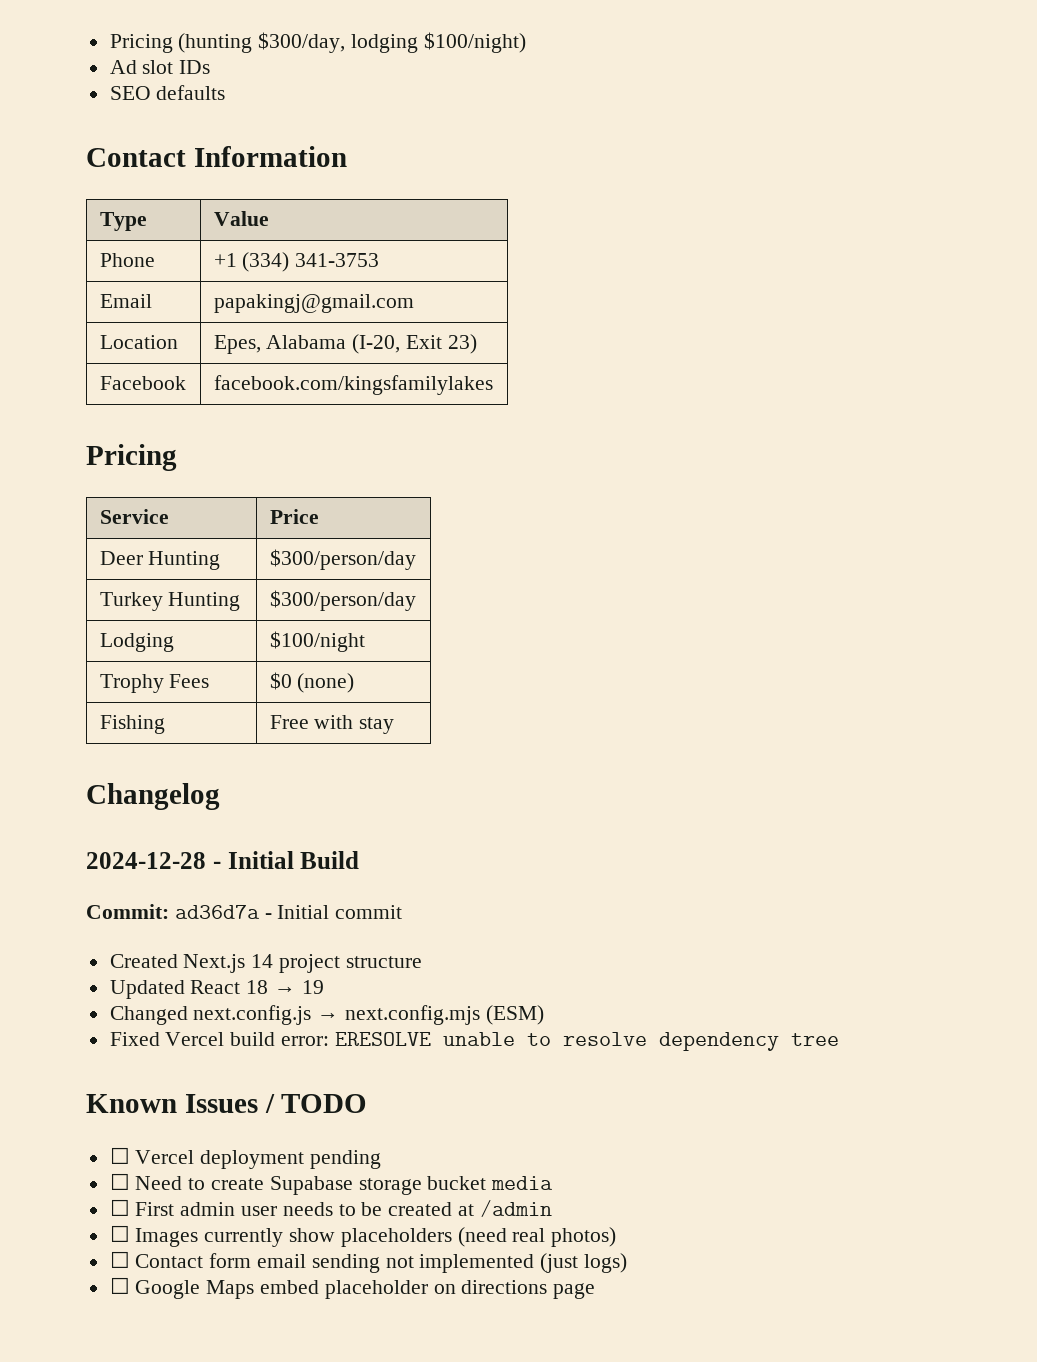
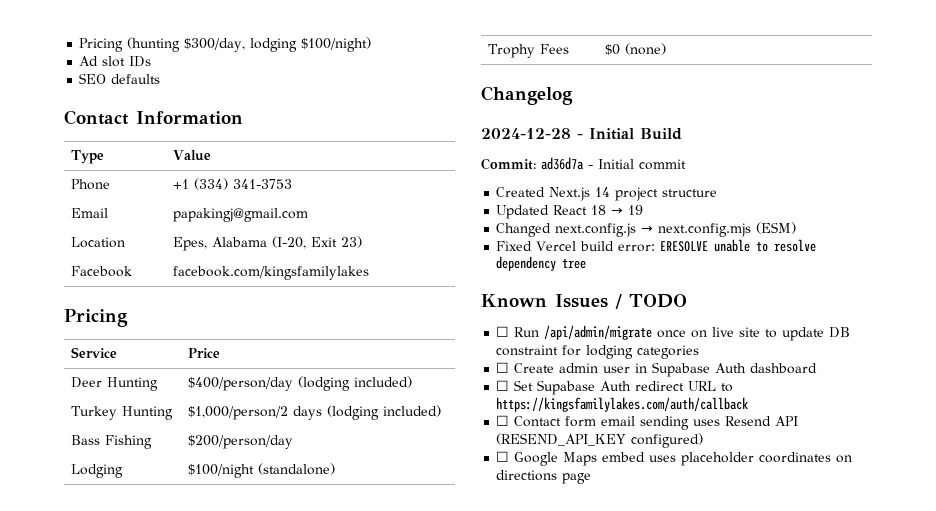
- Deer Hunting | $300/person/day
+ Deer Hunting | $400/person/day (lodging included)
- Turkey Hunting | $300/person/day
+ Turkey Hunting | $1,000/person/2 days (lodging included)
+ Bass Fishing | $200/person/day
- Lodging | $100/night
+ Lodging | $100/night (standalone)
- Fishing | Free with stay
- ☐ Vercel deployment pending
- ☐ Need to create Supabase storage bucket media
- ☐ First admin user needs to be created at /admin
- ☐ Images currently show placeholders (need real photos)
+ ☐ Run /api/admin/migrate once on live site to update DB constraint for lodging categories
+ ☐ Create admin user in Supabase Auth dashboard
+ ☐ Set Supabase Auth redirect URL to https://kingsfamilylakes.com/auth/callback
- ☐ Contact form email sending not implemented (just logs)
+ ☐ Contact form email sending uses Resend API (RESEND_API_KEY configured)
- ☐ Google Maps embed placeholder on directions page
+ ☐ Google Maps embed uses placeholder coordinates on directions page

